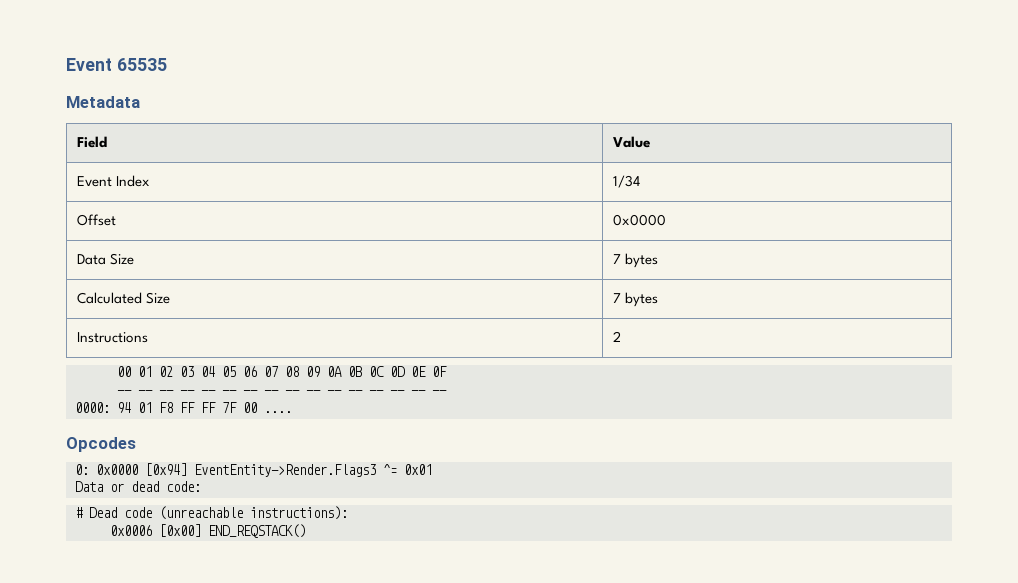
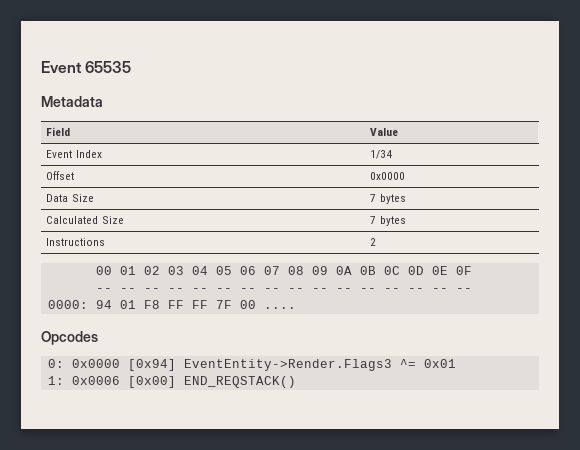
- Data or dead code:
- # Dead code (unreachable instructions):
- 0x0006 [0x00] END_REQSTACK()
+ 1: 0x0006 [0x00] END_REQSTACK()

